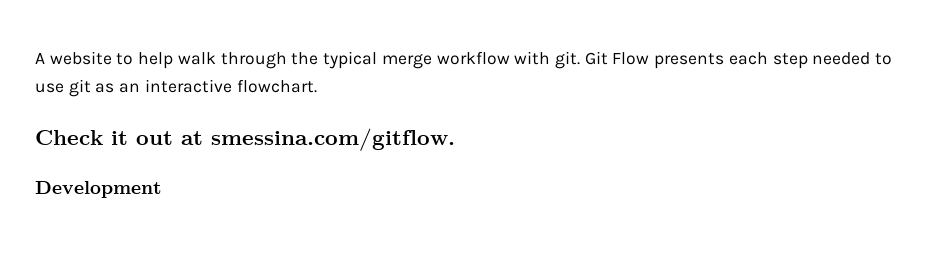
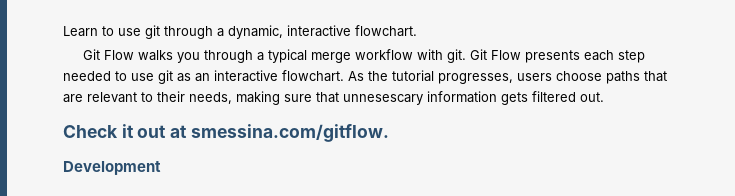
- A website to help walk through the typical merge workflow with git.
+ Learn to use git through a dynamic, interactive flowchart.
+ Git Flow walks you through a typical merge workflow with git.
+ As the tutorial progresses, users choose paths that are relevant to their needs, making sure that unnesescary information gets filtered out.

